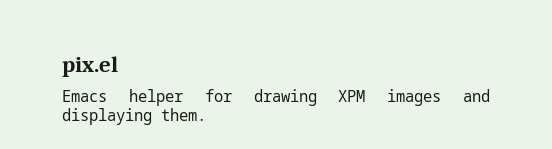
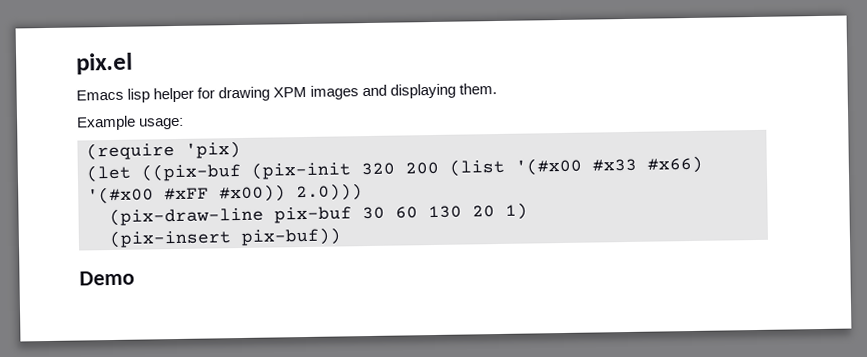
- Emacs helper for drawing XPM images and displaying them.
+ Emacs lisp helper for drawing XPM images and displaying them.
+ Example usage:
+ (require 'pix)
+ (let ((pix-buf (pix-init 320 200 (list '(#x00 #x33 #x66) '(#x00 #xFF #x00)) 2.0)))
+ (pix-draw-line pix-buf 30 60 130 20 1)
+ (pix-insert pix-buf))
+ Demo

